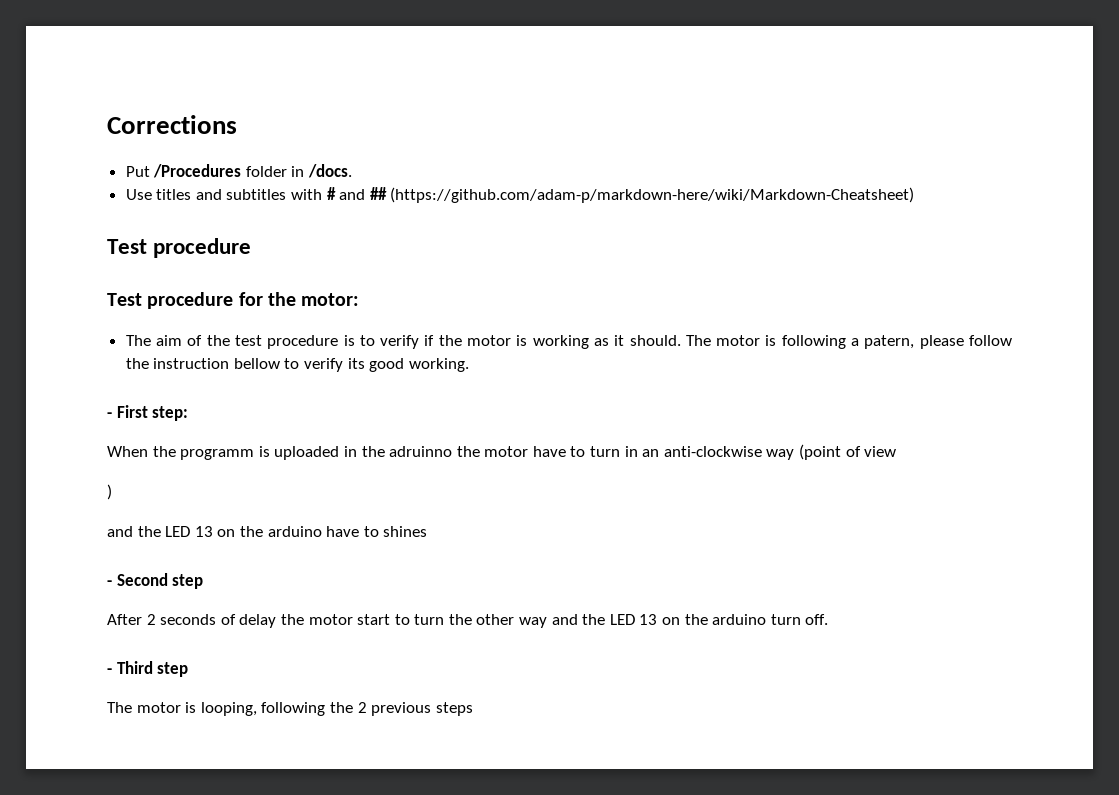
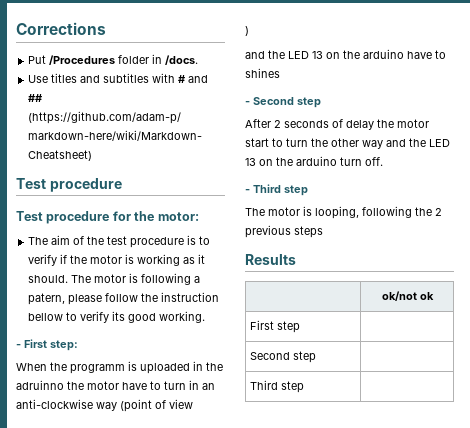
+ Results
+ | ok/not ok
+ First step |
+ Second step |
+ Third step |

